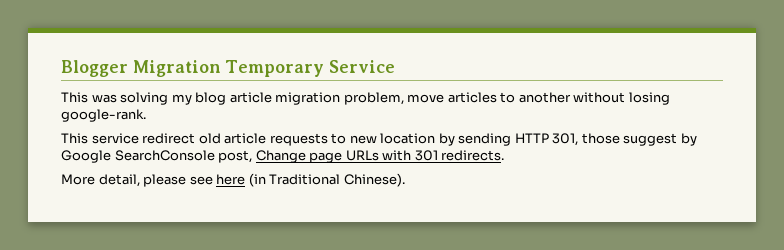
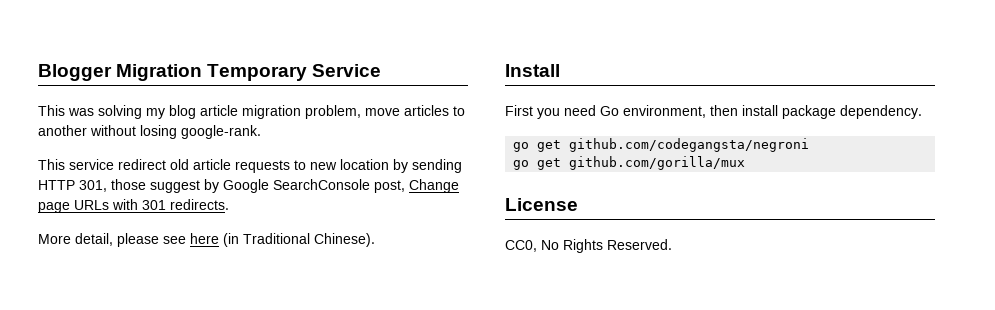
+ Install
+ First you need Go environment, then install package dependency.
+ go get github.com/codegangsta/negroni
+ go get github.com/gorilla/mux
+ License
+ CC0, No Rights Reserved.

